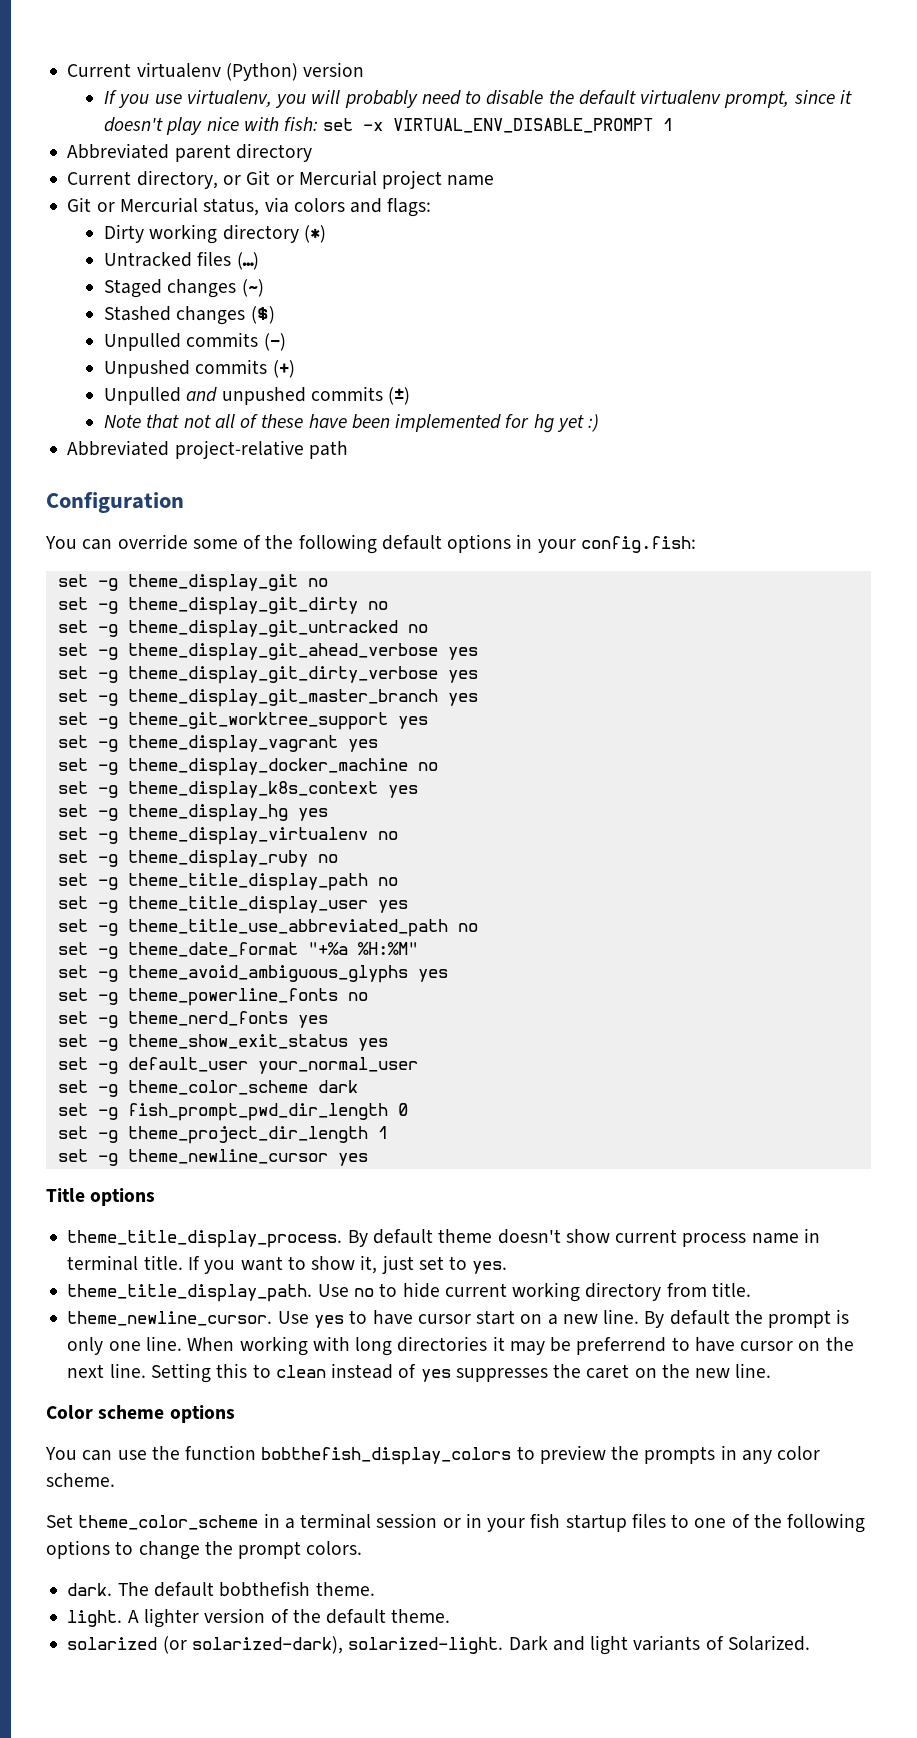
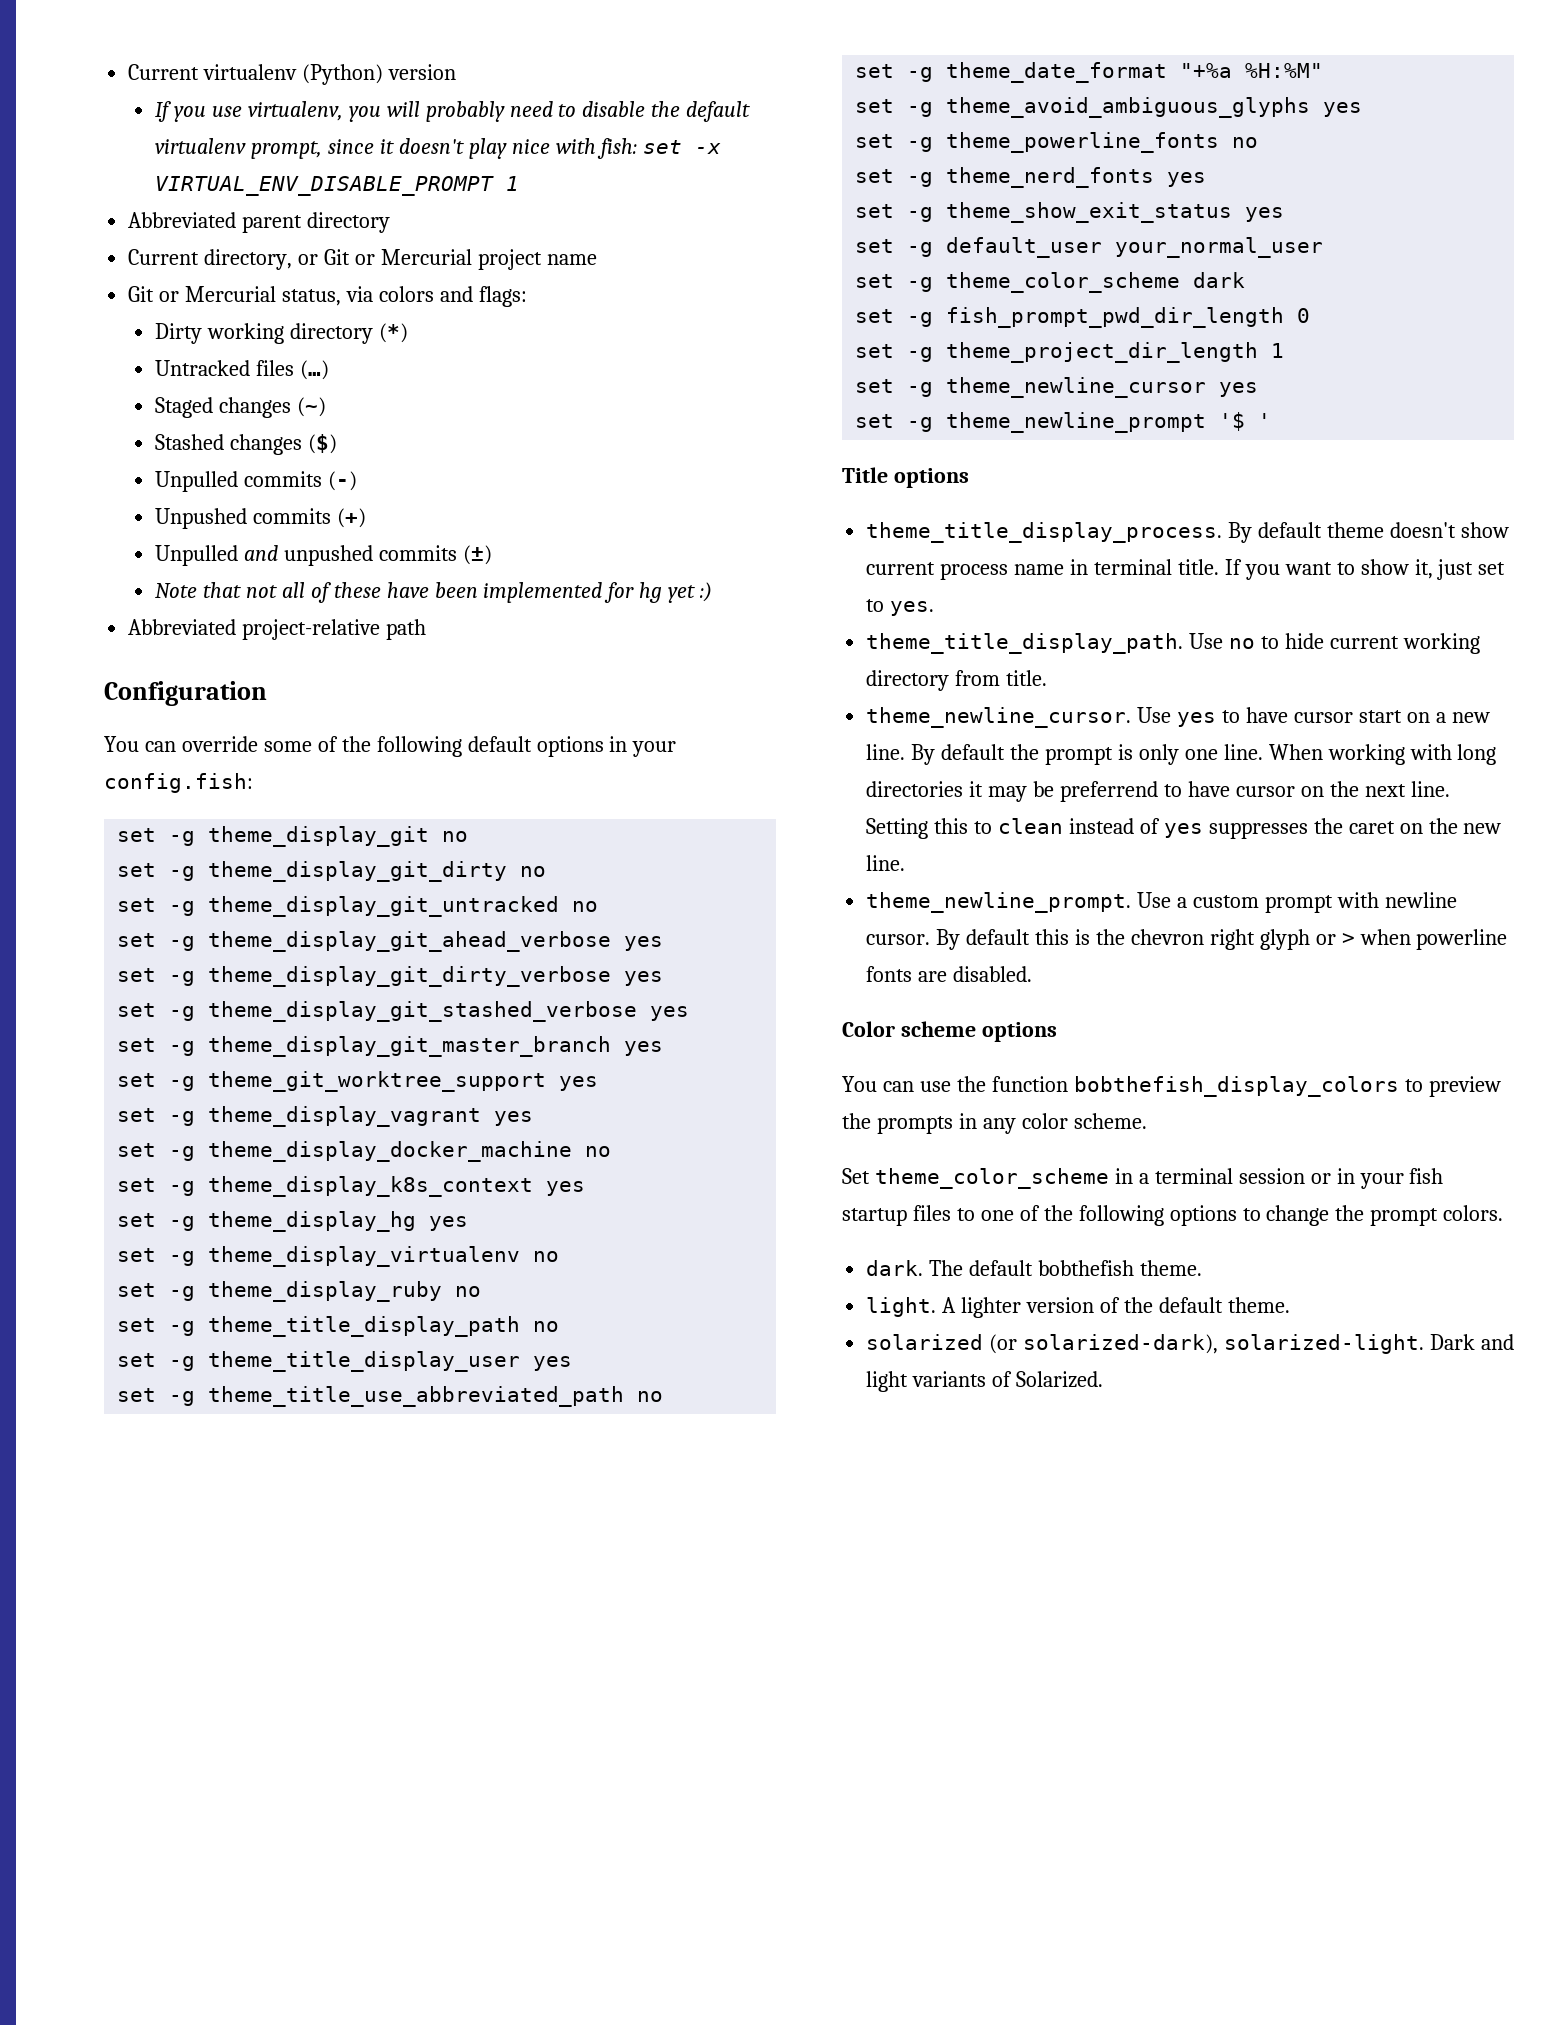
+ set -g theme_display_git_stashed_verbose yes
+ set -g theme_newline_prompt '$ '
+ theme_newline_prompt. Use a custom prompt with newline cursor. By default this is the chevron right glyph or > when powerline fonts are disabled.

